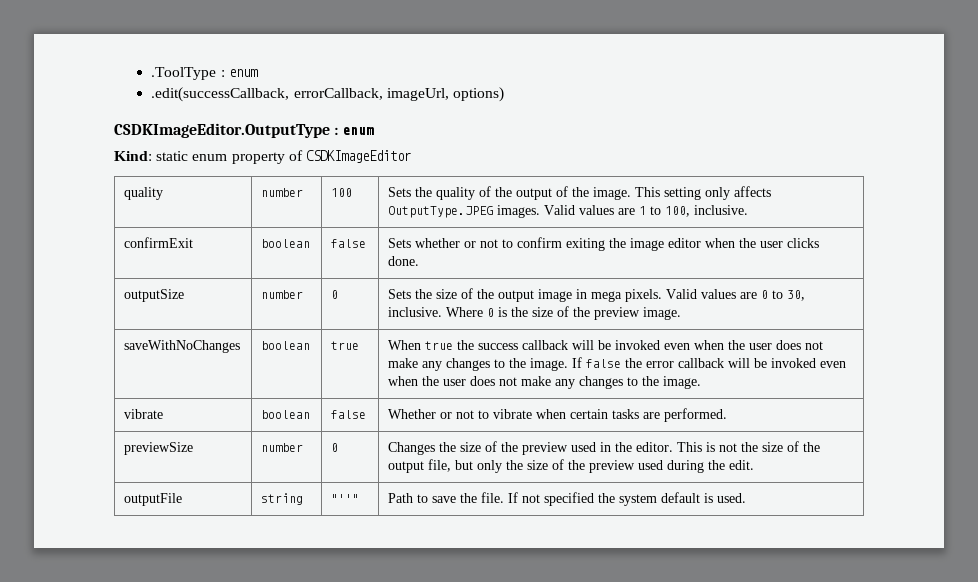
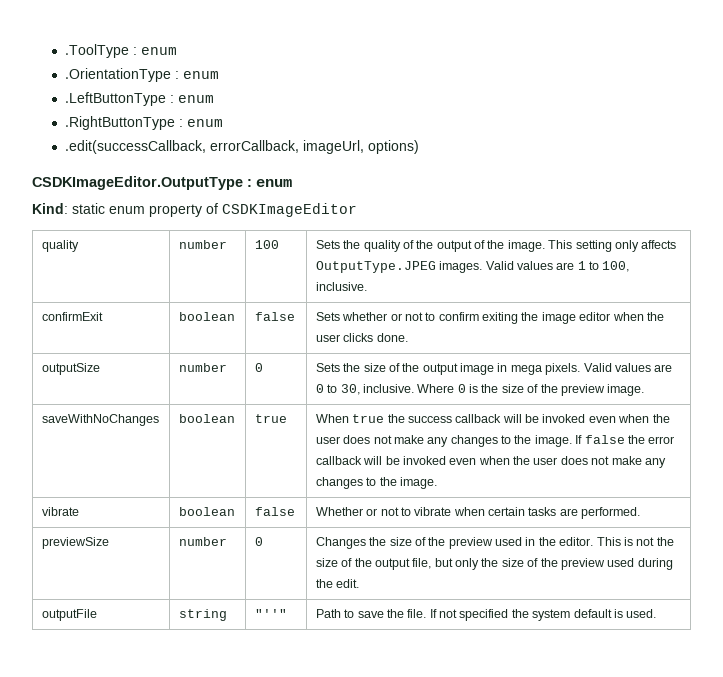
+ .OrientationType : enum
+ .LeftButtonType : enum
+ .RightButtonType : enum

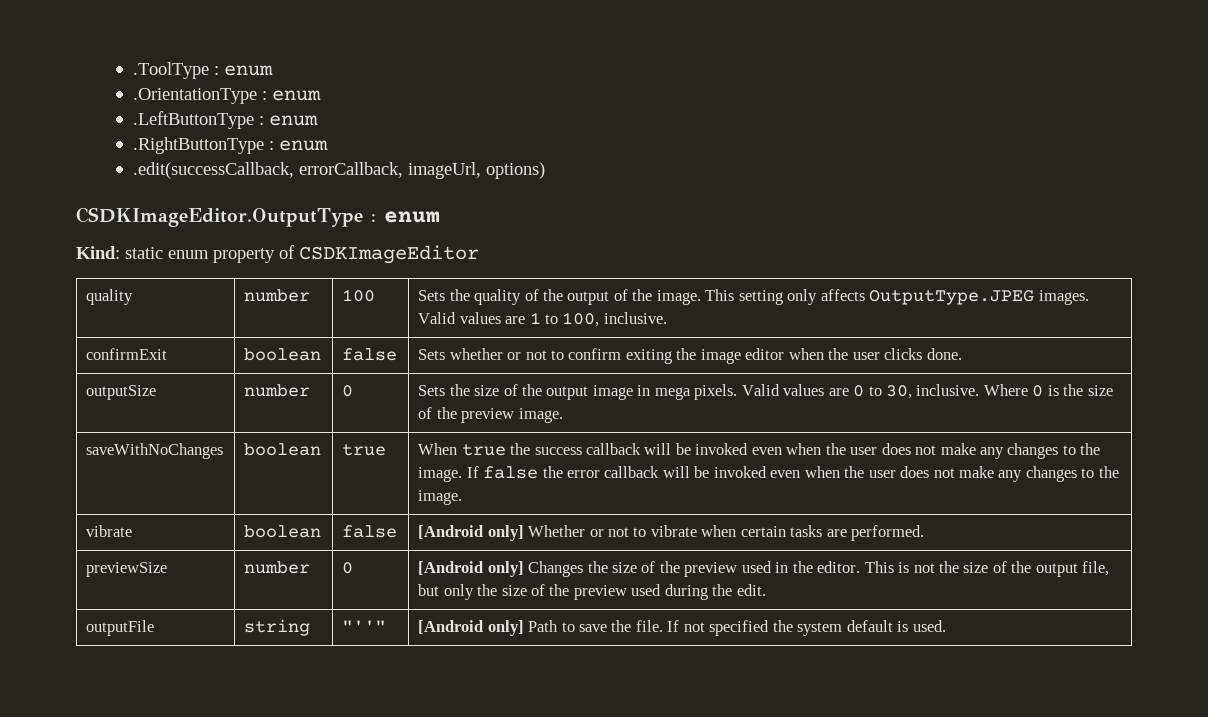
- vibrate | boolean | false | Whether or not to vibrate when certain tasks are performed.
+ vibrate | boolean | false | [Android only] Whether or not to vibrate when certain tasks are performed.
- previewSize | number | 0 | Changes the size of the preview used in the editor. This is not the size of the output file, but only the size of the preview used during the edit.
+ previewSize | number | 0 | [Android only] Changes the size of the preview used in the editor. This is not the size of the output file, but only the size of the preview used during the edit.
- outputFile | string | "''" | Path to save the file. If not specified the system default is used.
+ outputFile | string | "''" | [Android only] Path to save the file. If not specified the system default is used.

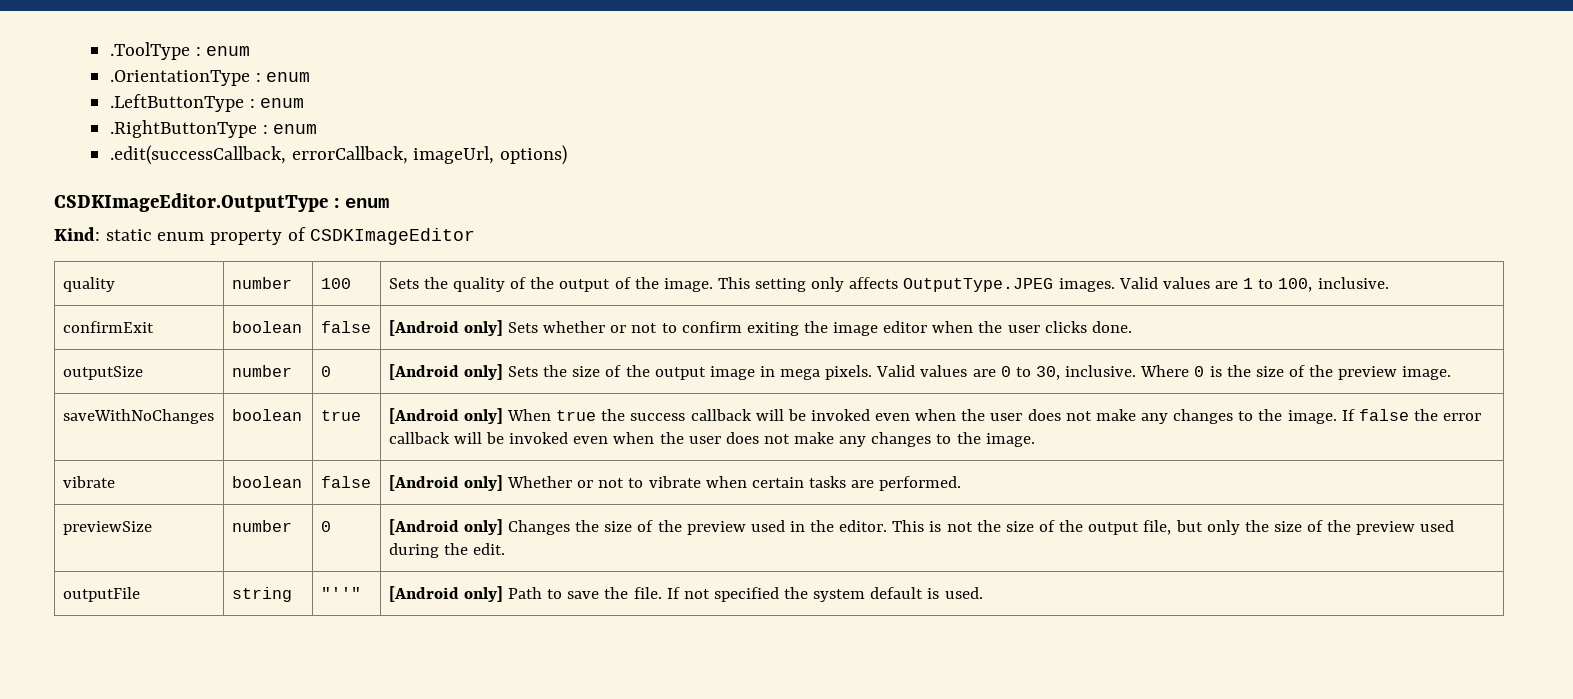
- confirmExit | boolean | false | Sets whether or not to confirm exiting the image editor when the user clicks done.
+ confirmExit | boolean | false | [Android only] Sets whether or not to confirm exiting the image editor when the user clicks done.
- outputSize | number | 0 | Sets the size of the output image in mega pixels. Valid values are 0 to 30, inclusive. Where 0 is the size of the preview image.
+ outputSize | number | 0 | [Android only] Sets the size of the output image in mega pixels. Valid values are 0 to 30, inclusive. Where 0 is the size of the preview image.
- When true the success callback will be invoked even when the user does not make any changes to the image.
+ [Android only] When true the success callback will be invoked even when the user does not make any changes to the image.

